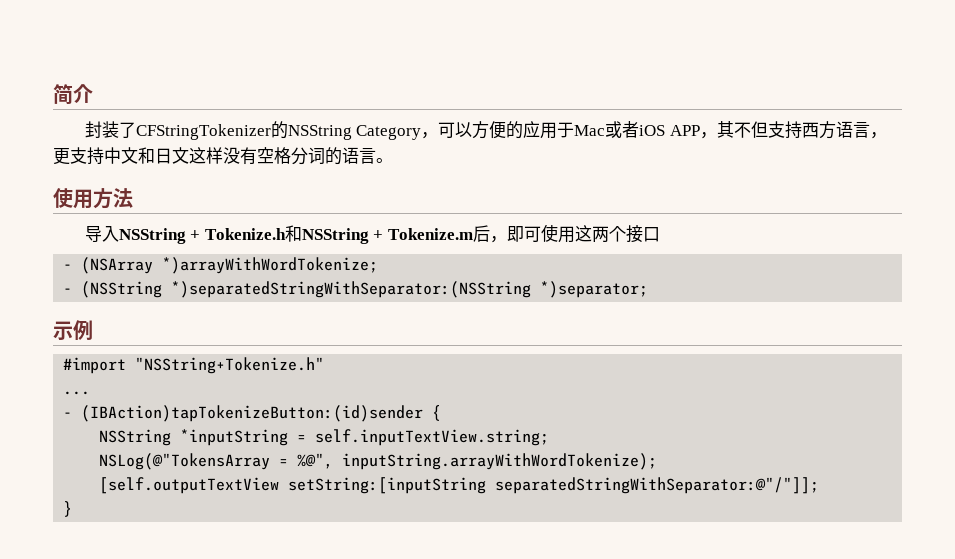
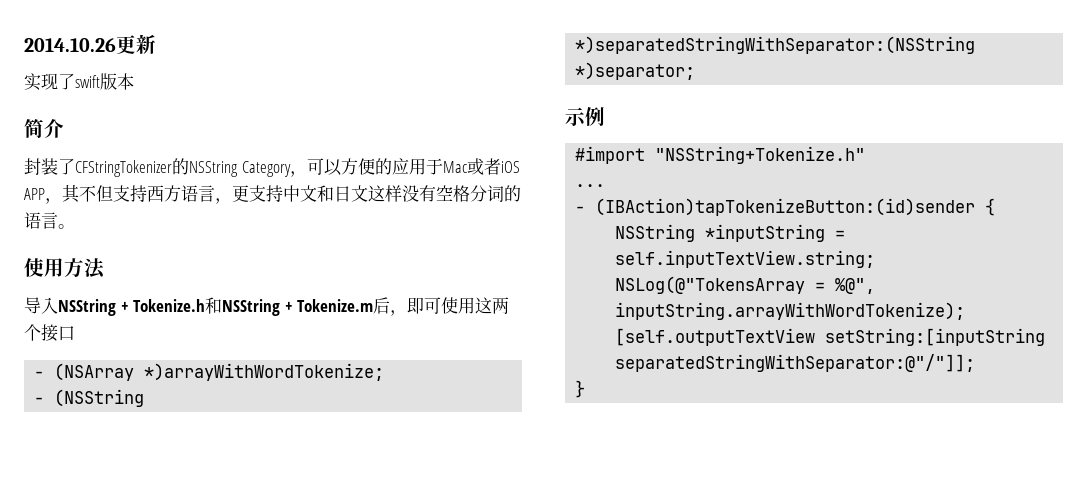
+ 2014.10.26更新
+ 实现了swift版本

